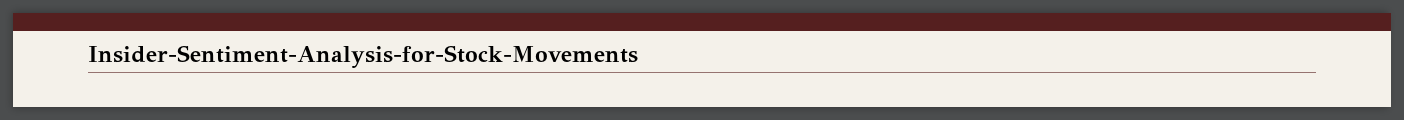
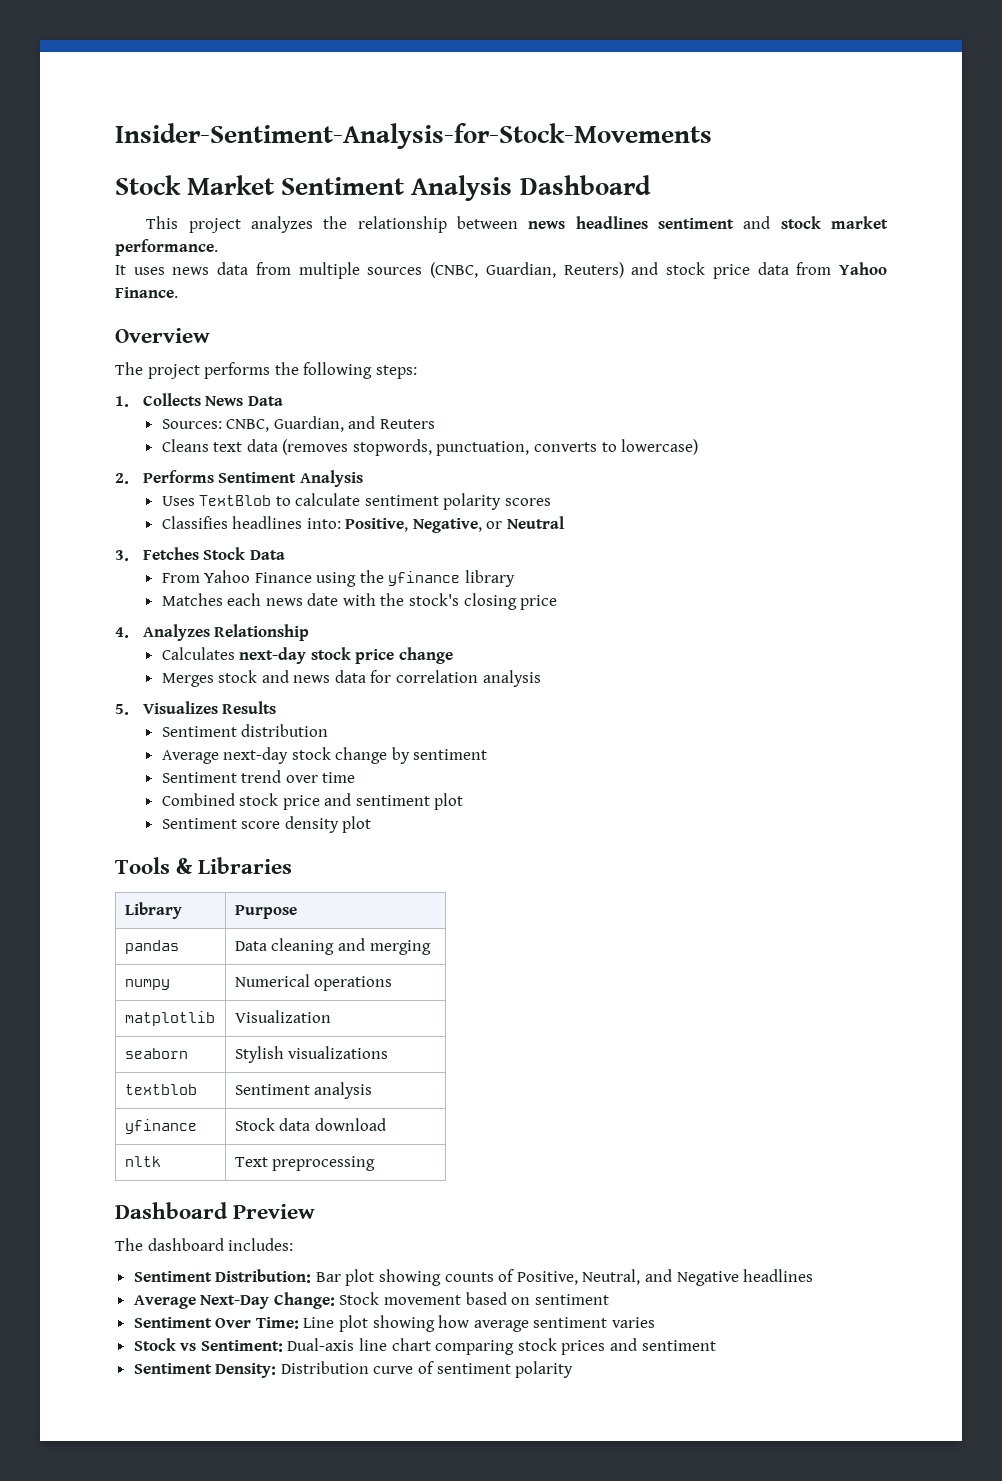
+ Stock Market Sentiment Analysis Dashboard
+ This project analyzes the relationship between news headlines sentiment and stock market performance.
+ It uses news data from multiple sources (CNBC, Guardian, Reuters) and stock price data from Yahoo Finance.
+ Overview
+ The project performs the following steps:
+ 1. Collects News Data
+ Sources: CNBC, Guardian, and Reuters
+ Cleans text data (removes stopwords, punctuation, converts to lowercase)
+ 2. Performs Sentiment Analysis
+ Uses TextBlob to calculate sentiment polarity scores
+ Classifies headlines into: Positive, Negative, or Neutral
+ 3. Fetches Stock Data
+ From Yahoo Finance using the yfinance library
+ Matches each news date with the stock's closing price
+ 4. Analyzes Relationship
+ Calculates next-day stock price change
+ Merges stock and news data for correlation analysis
+ 5. Visualizes Results
+ Sentiment distribution
+ Average next-day stock change by sentiment
+ Sentiment trend over time
+ Combined stock price and sentiment plot
+ Sentiment score density plot
+ Tools & Libraries
+ Library | Purpose
+ pandas | Data cleaning and merging
+ numpy | Numerical operations
+ matplotlib | Visualization
+ seaborn | Stylish visualizations
+ textblob | Sentiment analysis
+ yfinance | Stock data download
+ nltk | Text preprocessing
+ Dashboard Preview
+ The dashboard includes:
+ Sentiment Distribution: Bar plot showing counts of Positive, Neutral, and Negative headlines
+ Average Next-Day Change: Stock movement based on sentiment
+ Sentiment Over Time: Line plot showing how average sentiment varies
+ Stock vs Sentiment: Dual-axis line chart comparing stock prices and sentiment
+ Sentiment Density: Distribution curve of sentiment polarity

